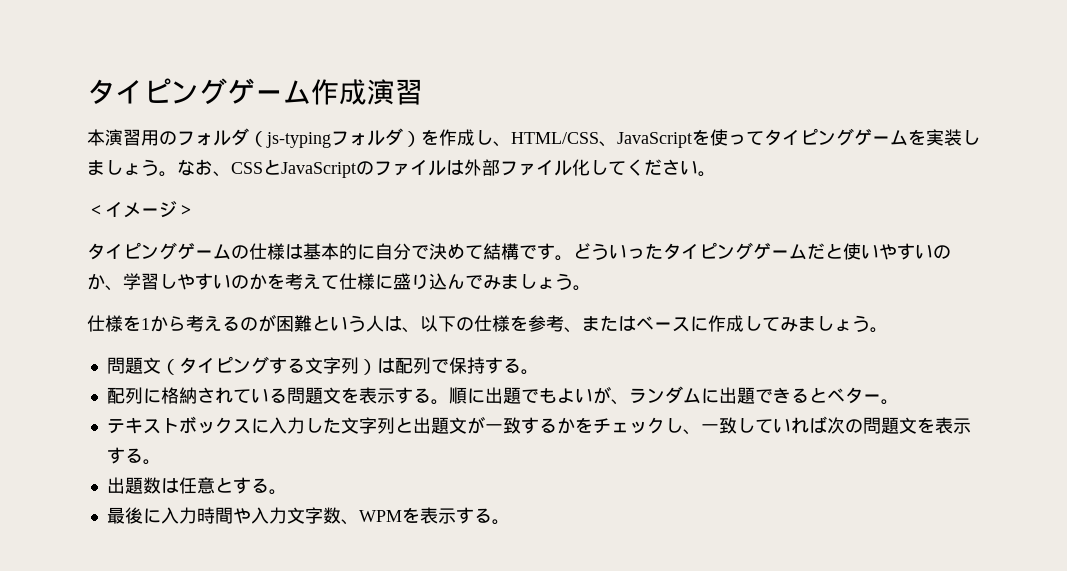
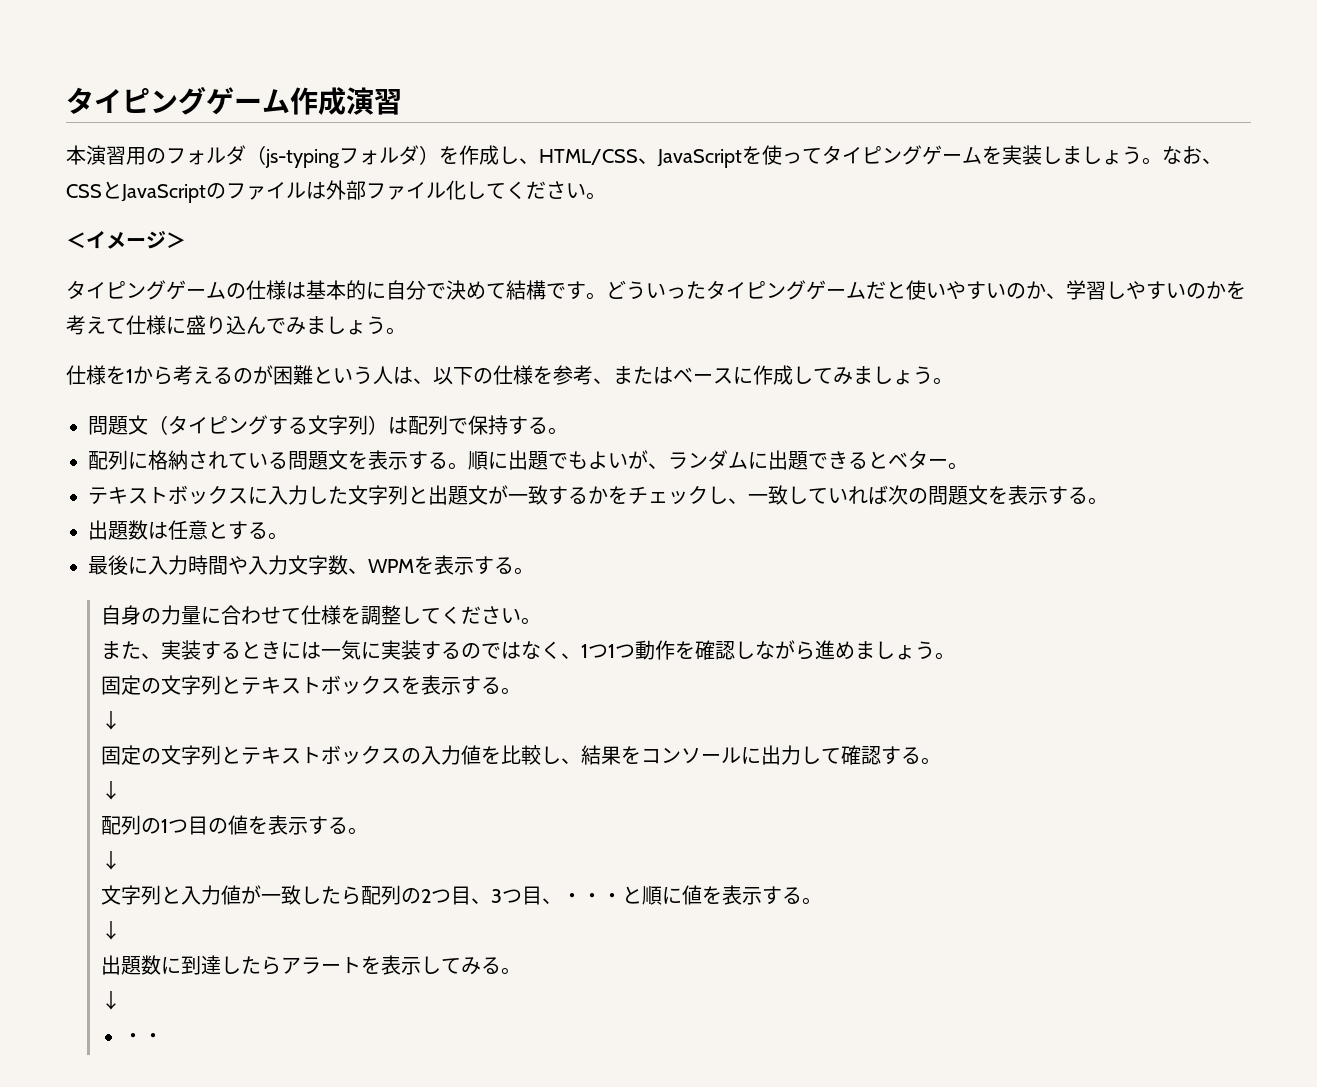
+ 自身の力量に合わせて仕様を調整してください。
+ また、実装するときには一気に実装するのではなく、1つ1つ動作を確認しながら進めましょう。
+ 固定の文字列とテキストボックスを表示する。
+ ↓
+ 固定の文字列とテキストボックスの入力値を比較し、結果をコンソールに出力して確認する。
+ ↓
+ 配列の1つ目の値を表示する。
+ ↓
+ 文字列と入力値が一致したら配列の2つ目、3つ目、・・・と順に値を表示する。
+ ↓
+ 出題数に到達したらアラートを表示してみる。
+ ↓
+ ・・

